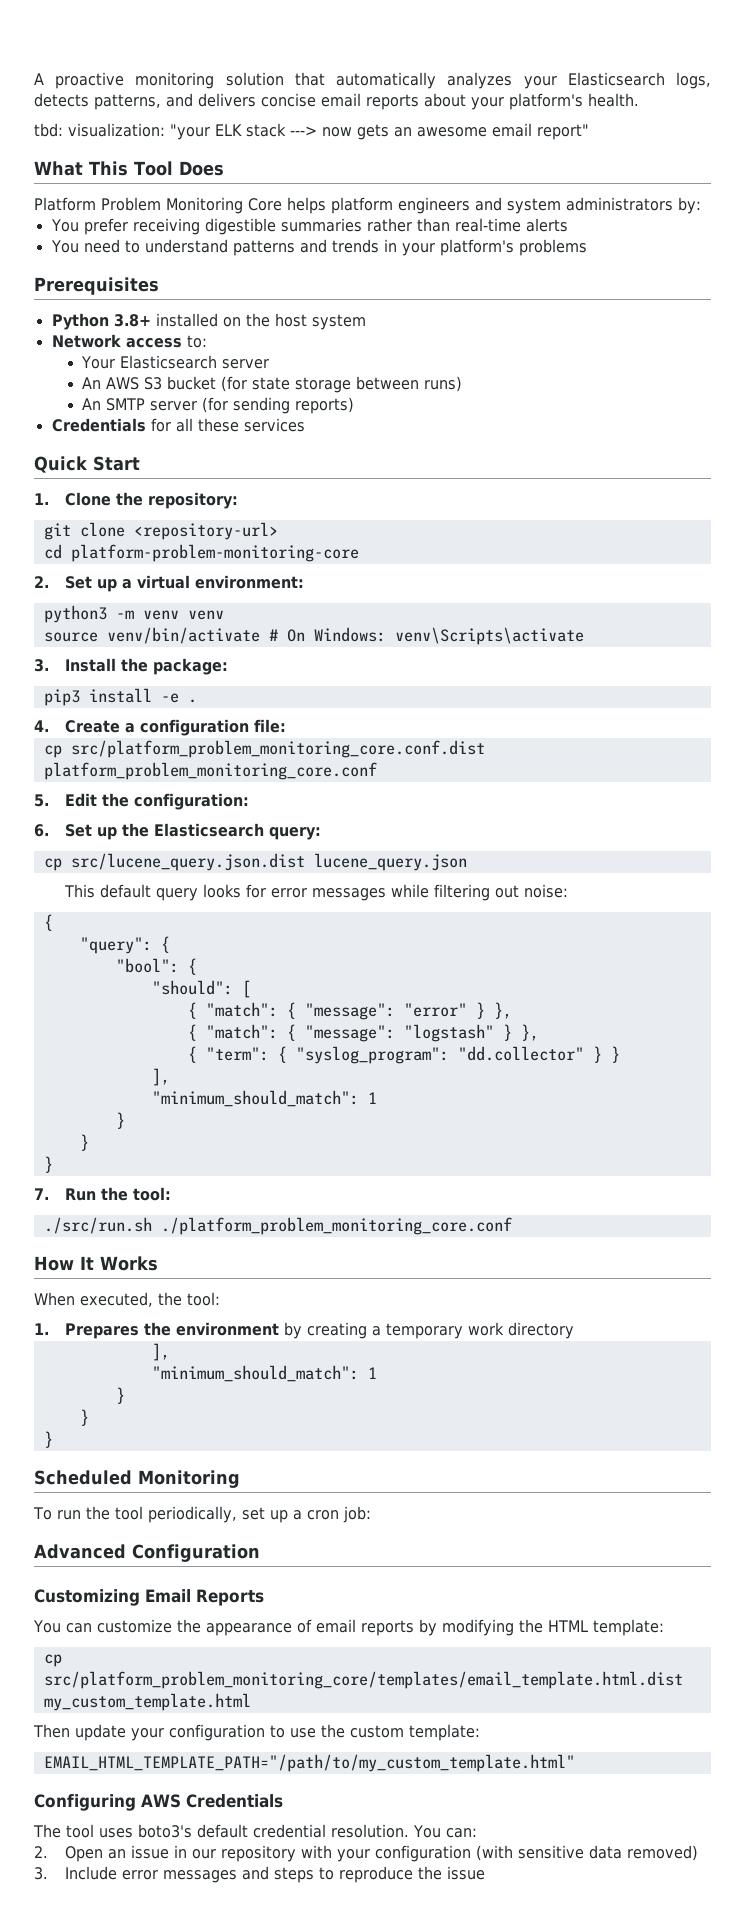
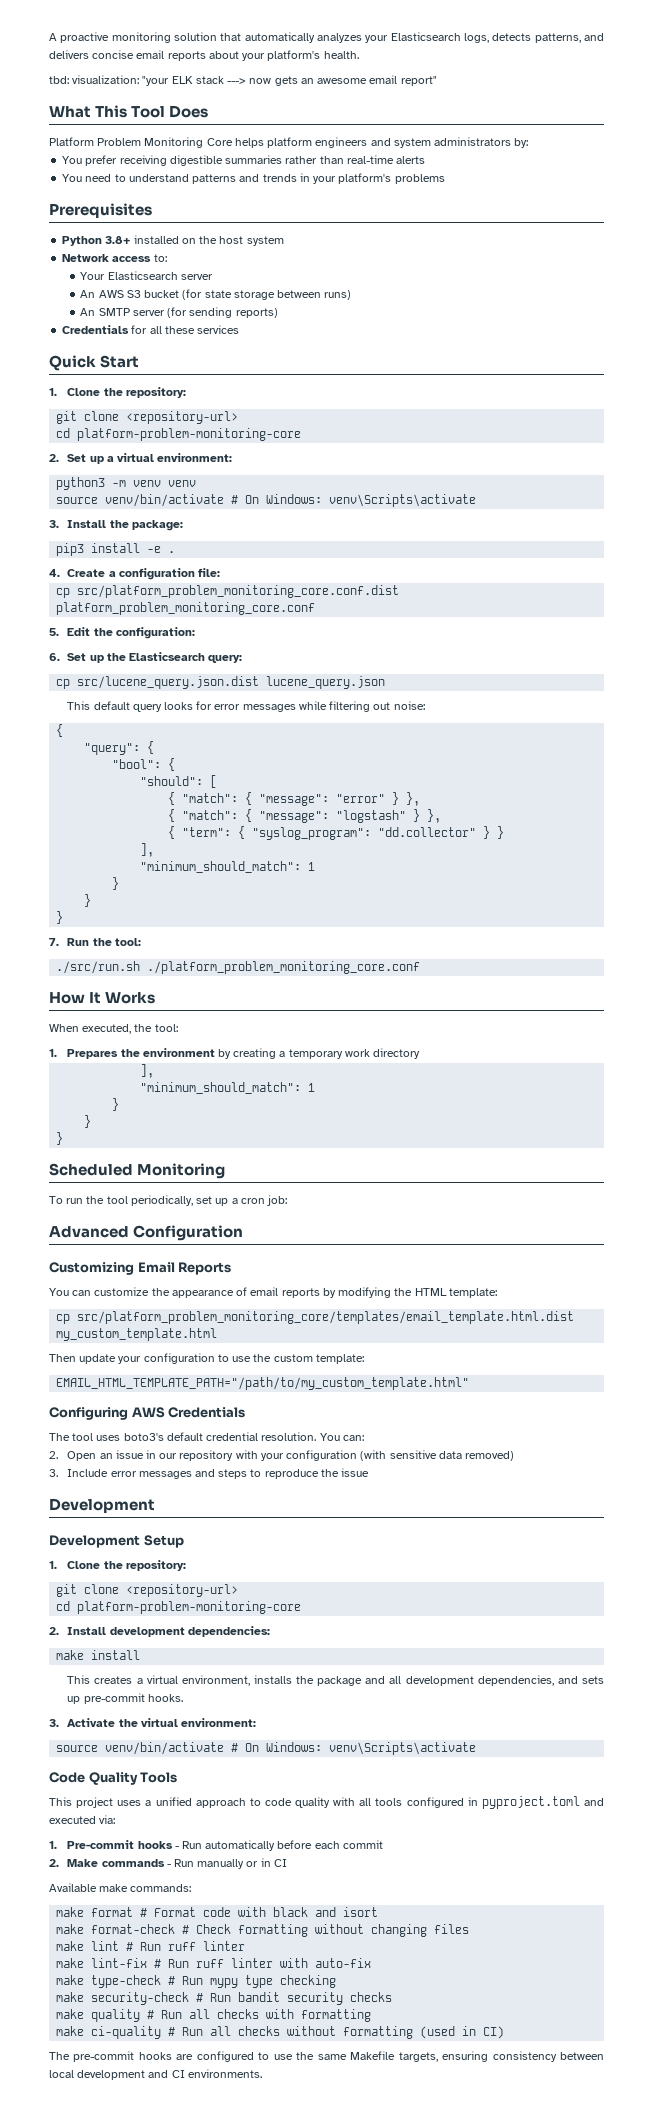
  3. Include error messages and steps to reproduce the issue
+ Development
+ Development Setup
+ 1. Clone the repository:
+ git clone <repository-url>
+ cd platform-problem-monitoring-core
+ 2. Install development dependencies:
+ make install
+ This creates a virtual environment, installs the package and all development dependencies, and sets up pre-commit hooks.
+ 3. Activate the virtual environment:
+ source venv/bin/activate # On Windows: venv\Scripts\activate
+ Code Quality Tools
+ This project uses a unified approach to code quality with all tools configured in pyproject.toml and executed via:
+ 1. Pre-commit hooks - Run automatically before each commit
+ 2. Make commands - Run manually or in CI
+ Available make commands:
+ make format # Format code with black and isort
+ make format-check # Check formatting without changing files
+ make lint # Run ruff linter
+ make lint-fix # Run ruff linter with auto-fix
+ make type-check # Run mypy type checking
+ make security-check # Run bandit security checks
+ make quality # Run all checks with formatting
+ make ci-quality # Run all checks without formatting (used in CI)
+ The pre-commit hooks are configured to use the same Makefile targets, ensuring consistency between local development and CI environments.

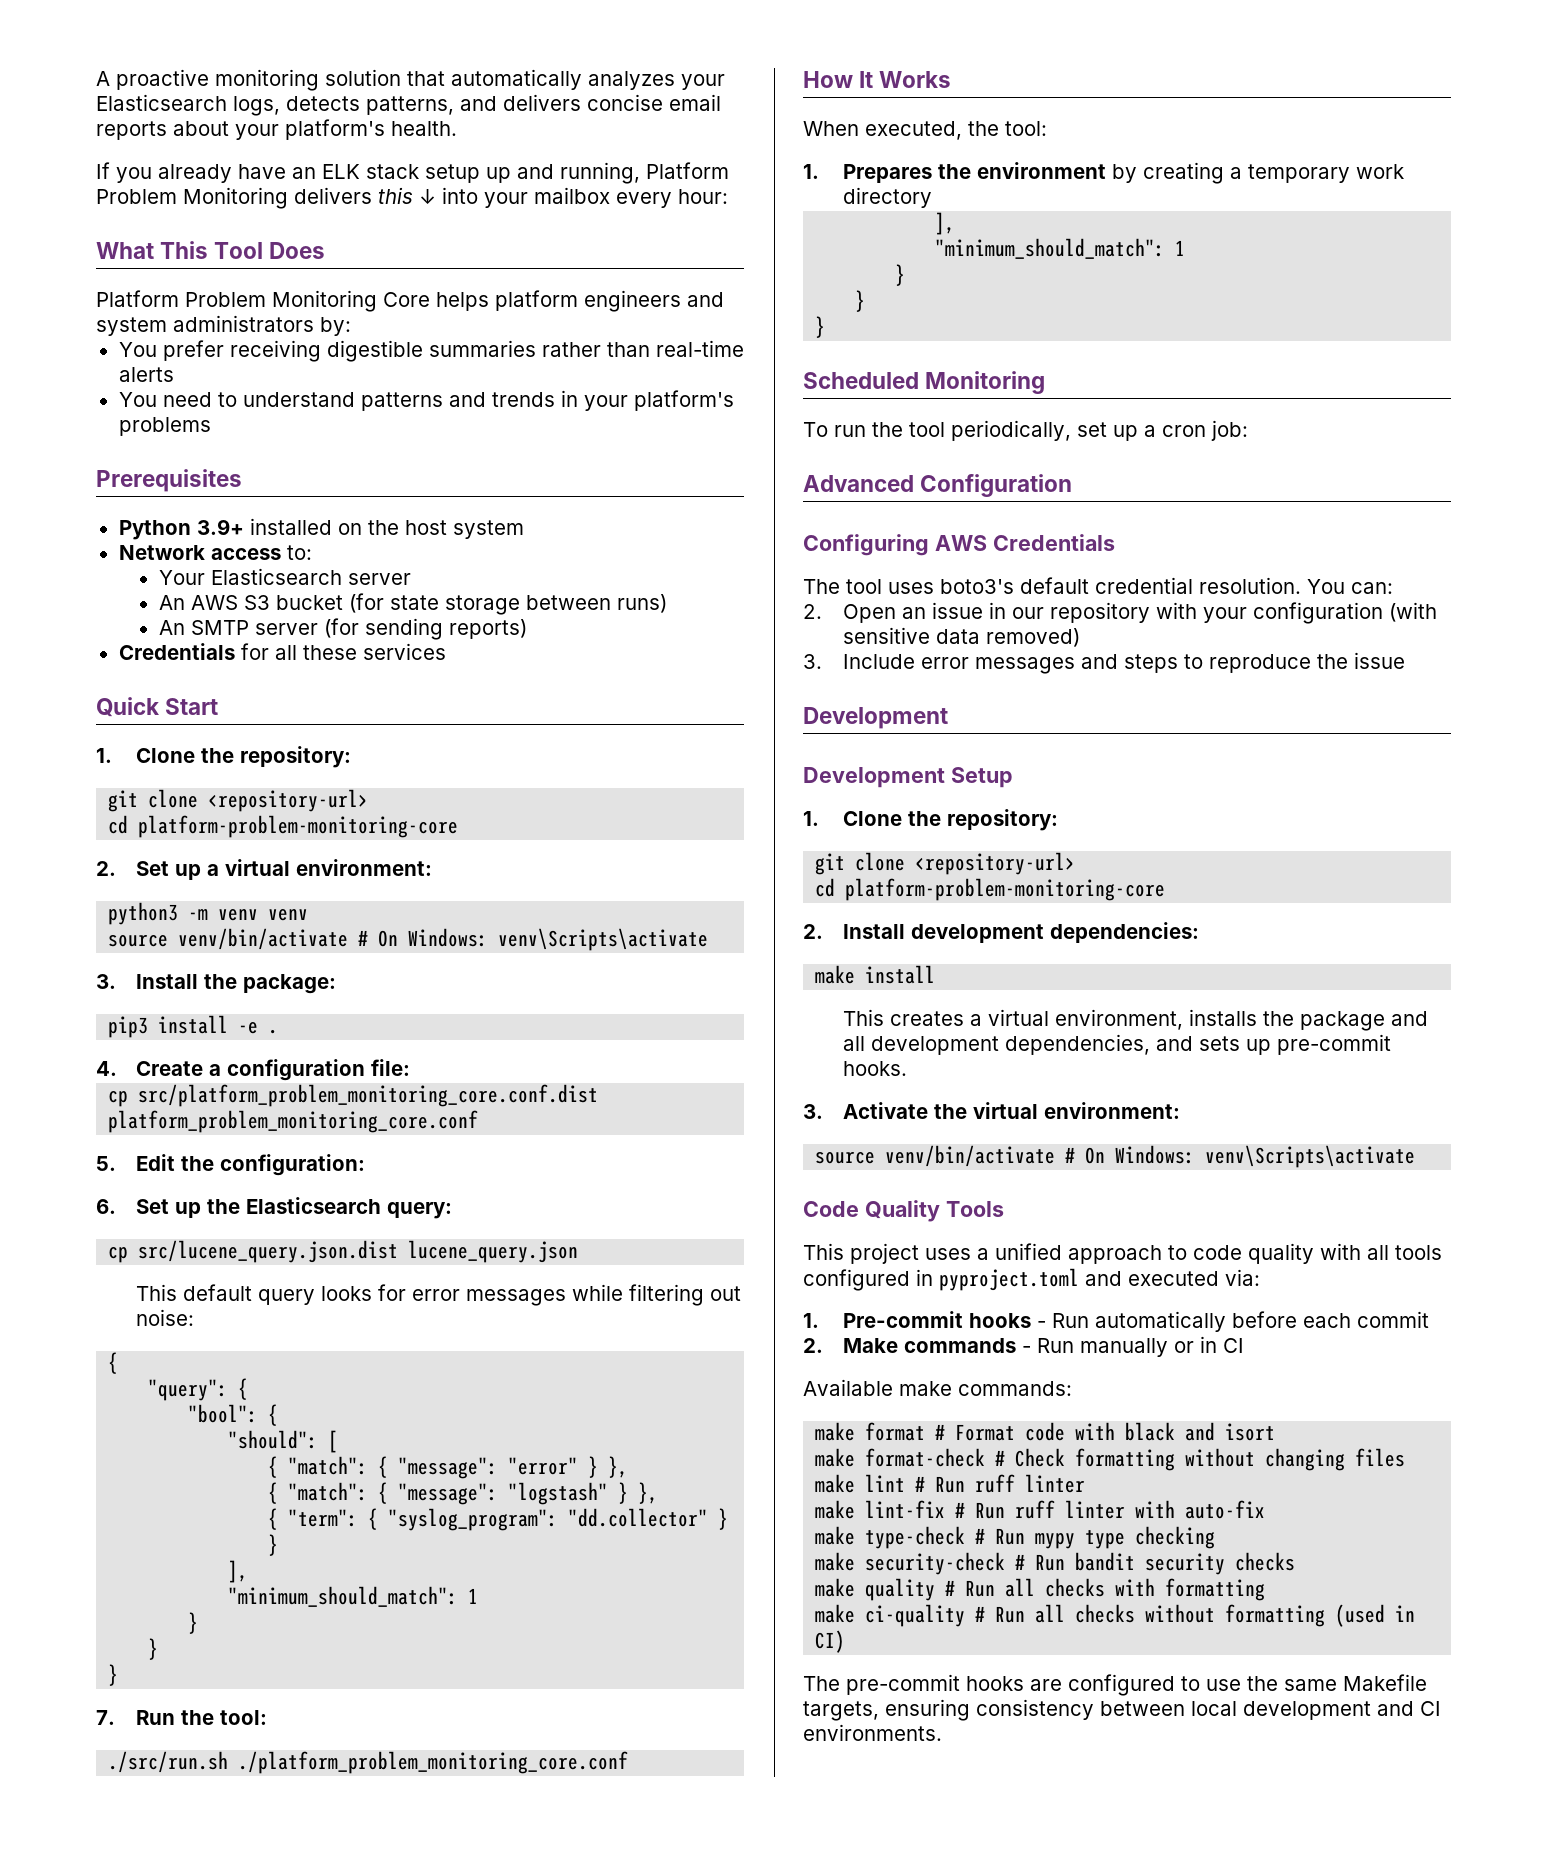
- tbd: visualization: "your ELK stack ---> now gets an awesome email report"
+ If you already have an ELK stack setup up and running, Platform Problem Monitoring delivers this ↓ into your mailbox every hour:
- Python 3.8+ installed on the host system
+ Python 3.9+ installed on the host system
- Customizing Email Reports
- You can customize the appearance of email reports by modifying the HTML template:
- cp src/platform_problem_monitoring_core/templates/email_template.html.dist my_custom_template.html
- Then update your configuration to use the custom template:
- EMAIL_HTML_TEMPLATE_PATH="/path/to/my_custom_template.html"

